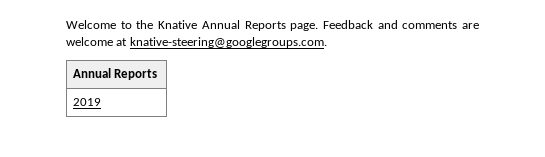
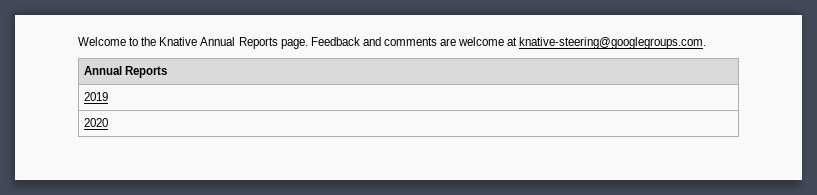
+ 2020

